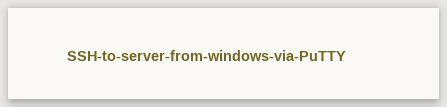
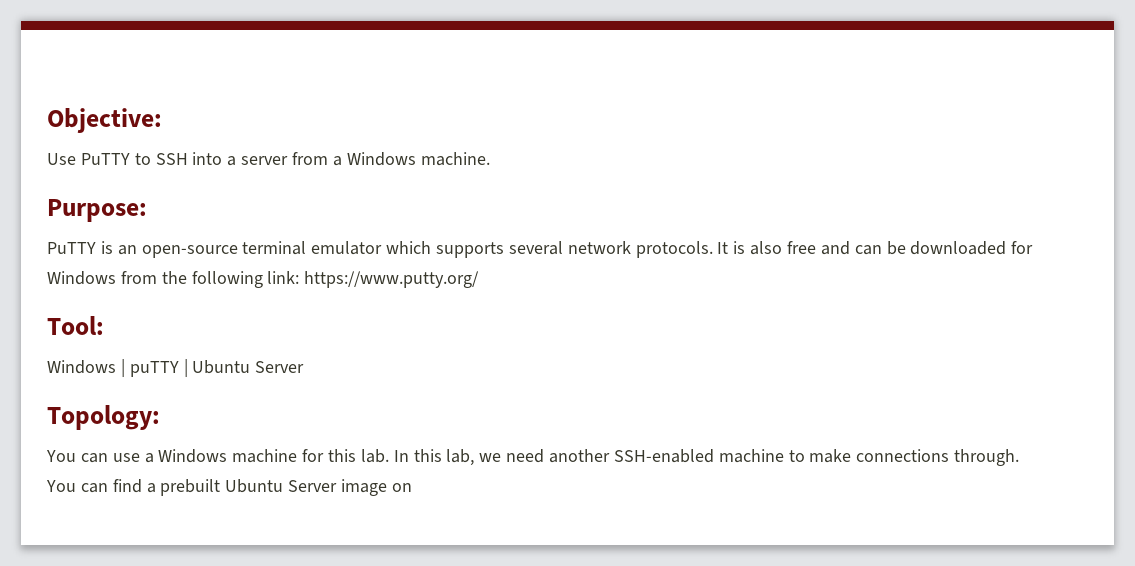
- SSH-to-server-from-windows-via-PuTTY
+ Objective:
+ Use PuTTY to SSH into a server from a Windows machine.
+ Purpose:
+ PuTTY is an open-source terminal emulator which supports several network protocols. It is also free and can be downloaded for Windows from the following link: https://www.putty.org/
+ Tool:
+ Windows | puTTY | Ubuntu Server
+ Topology:
+ You can use a Windows machine for this lab. In this lab, we need another SSH-enabled machine to make connections through. You can find a prebuilt Ubuntu Server image on

